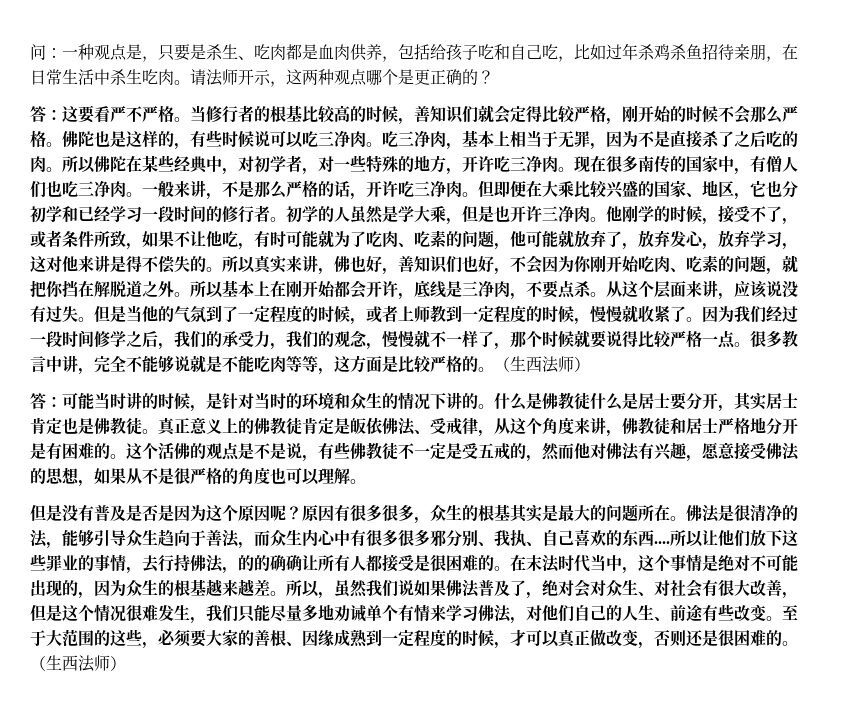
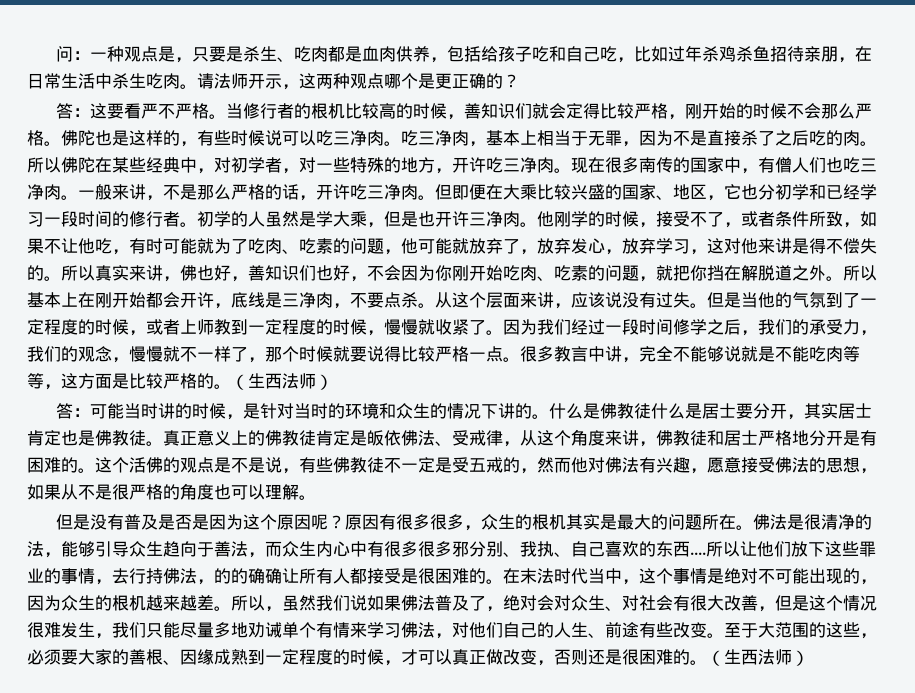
- 当修行者的根基比较高的时候，善知识们就会定得比较严格，刚开始的时候不会那么严格。
+ 当修行者的根机比较高的时候，善知识们就会定得比较严格，刚开始的时候不会那么严格。
- 原因有很多很多，众生的根基其实是最大的问题所在。
+ 原因有很多很多，众生的根机其实是最大的问题所在。
- 在末法时代当中，这个事情是绝对不可能出现的，因为众生的根基越来越差。
+ 在末法时代当中，这个事情是绝对不可能出现的，因为众生的根机越来越差。

